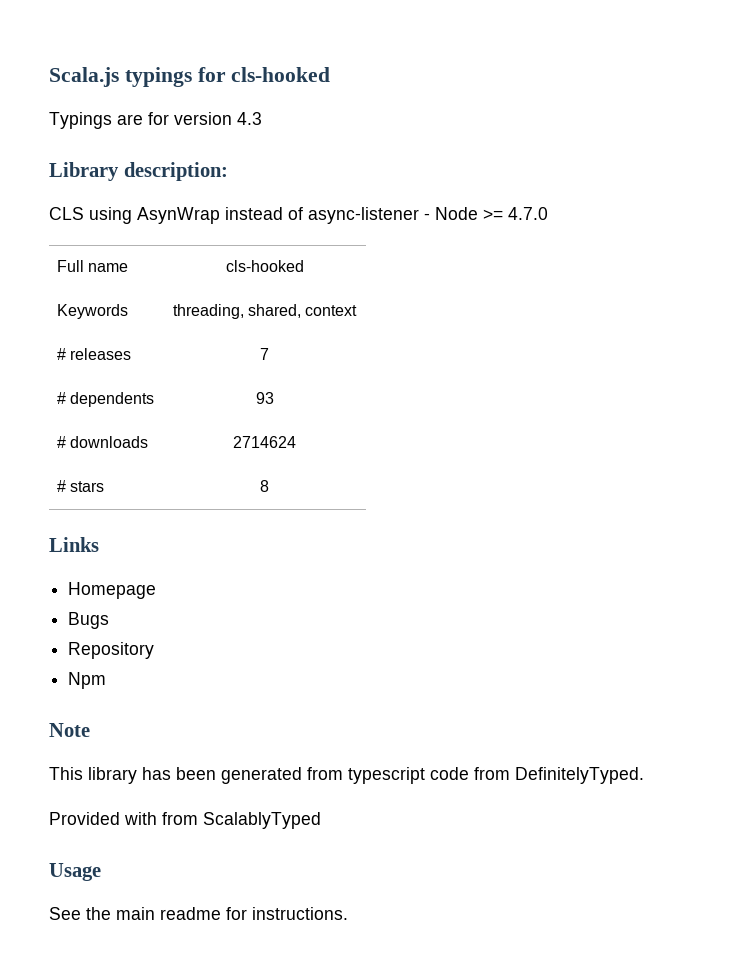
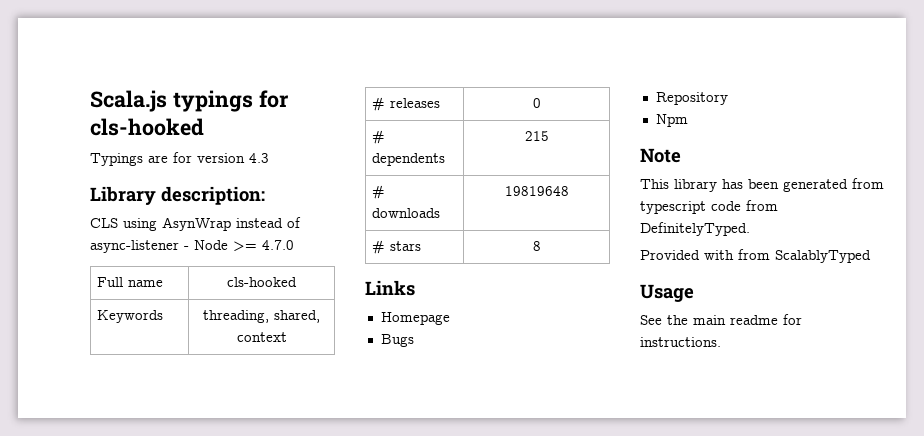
- # releases | 7
+ # releases | 0
- # dependents | 93
+ # dependents | 215
- # downloads | 2714624
+ # downloads | 19819648

